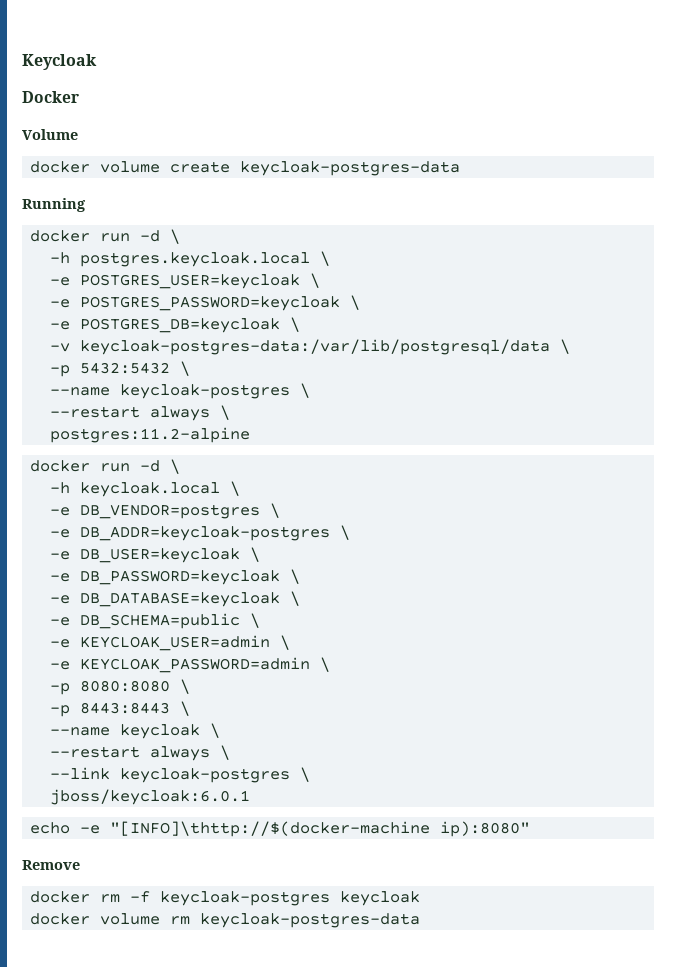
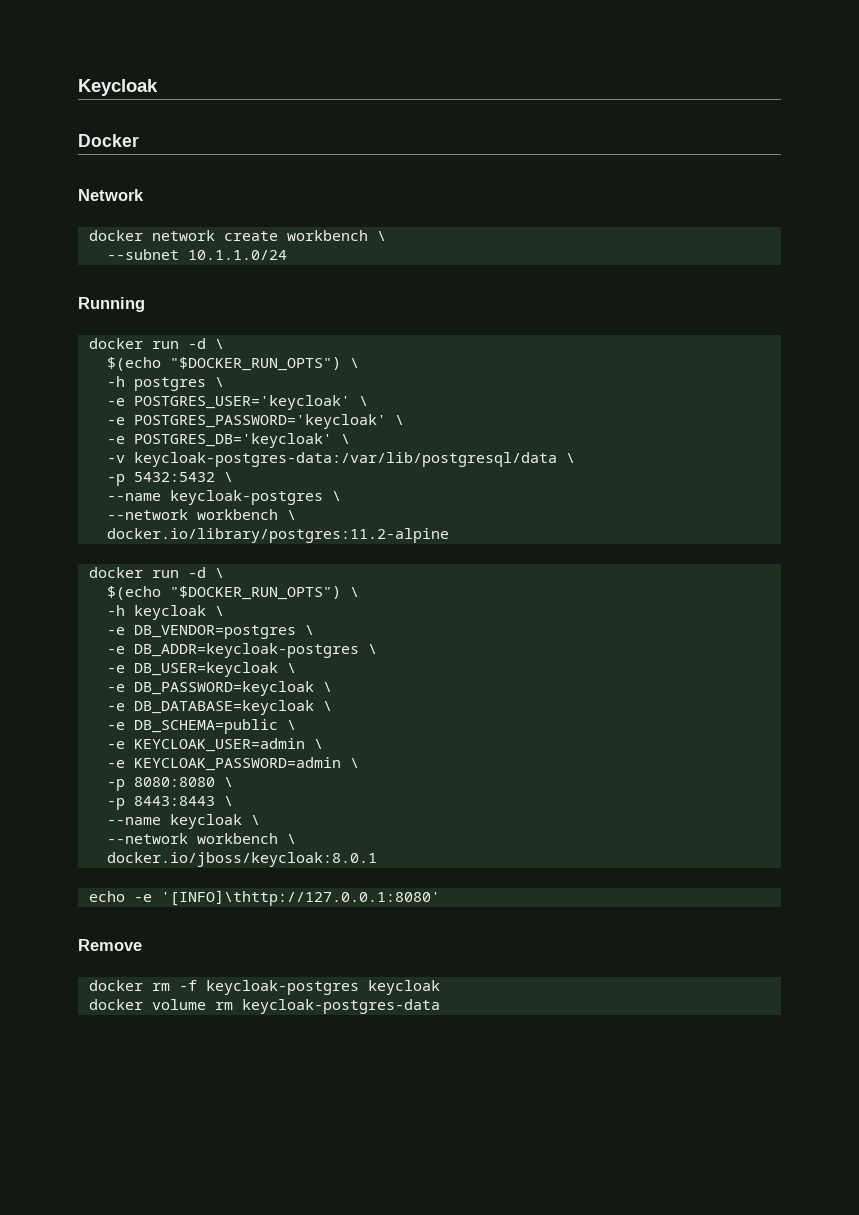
- Volume
- docker volume create keycloak-postgres-data
+ Network
+ docker network create workbench \
+ --subnet 10.1.1.0/24
  Running
  docker run -d \
- -h postgres.keycloak.local \
- -e POSTGRES_USER=keycloak \
- -e POSTGRES_PASSWORD=keycloak \
- -e POSTGRES_DB=keycloak \
+ $(echo "$DOCKER_RUN_OPTS") \
+ -h postgres \
+ -e POSTGRES_USER='keycloak' \
+ -e POSTGRES_PASSWORD='keycloak' \
+ -e POSTGRES_DB='keycloak' \
  --name keycloak-postgres \
- --restart always \
- postgres:11.2-alpine
+ --network workbench \
+ docker.io/library/postgres:11.2-alpine
  docker run -d \
- -h keycloak.local \
+ $(echo "$DOCKER_RUN_OPTS") \
+ -h keycloak \
  --name keycloak \
- --restart always \
- --link keycloak-postgres \
- jboss/keycloak:6.0.1
+ --network workbench \
+ docker.io/jboss/keycloak:8.0.1
- echo -e "[INFO]\thttp://$(docker-machine ip):8080"
+ echo -e '[INFO]\thttp://127.0.0.1:8080'

